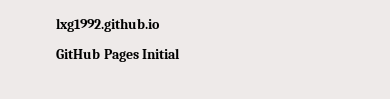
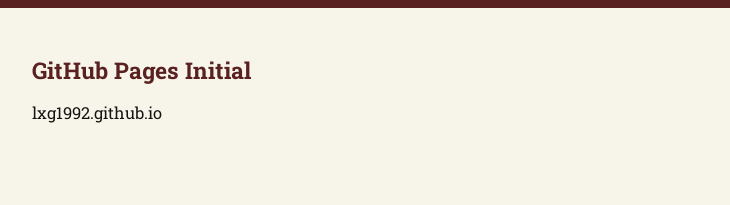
- lxg1992.github.io
+ lxg1992.github.io

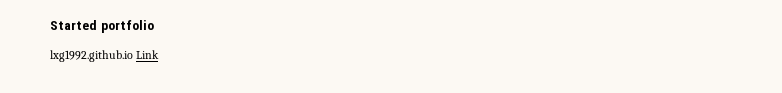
- GitHub Pages Initial
+ Started portfolio
- lxg1992.github.io
+ lxg1992.github.io Link

